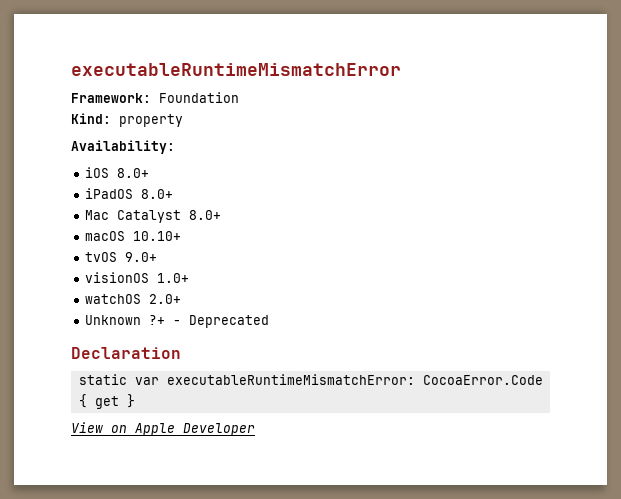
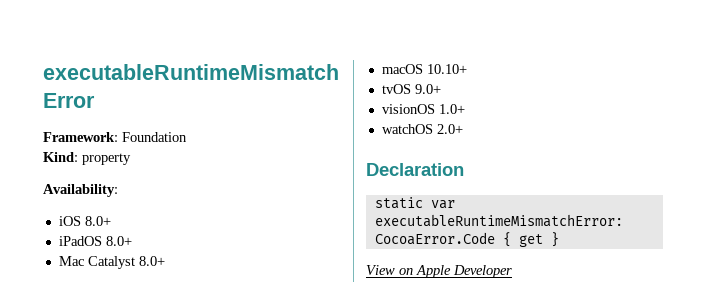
- Unknown ?+ - Deprecated

